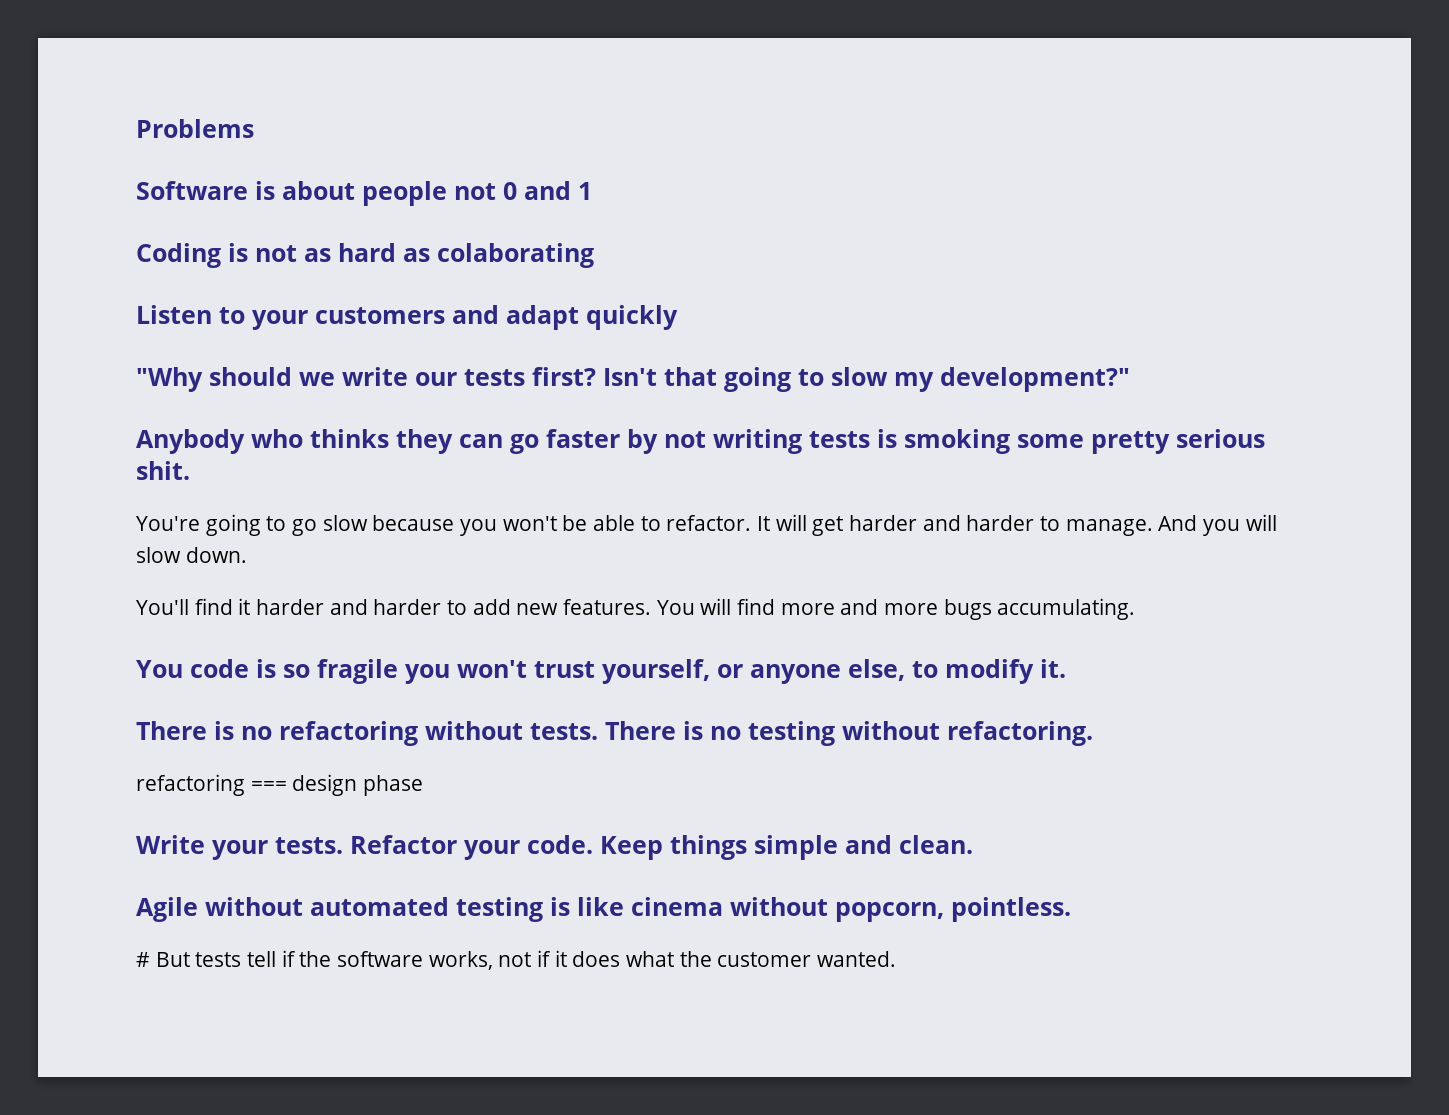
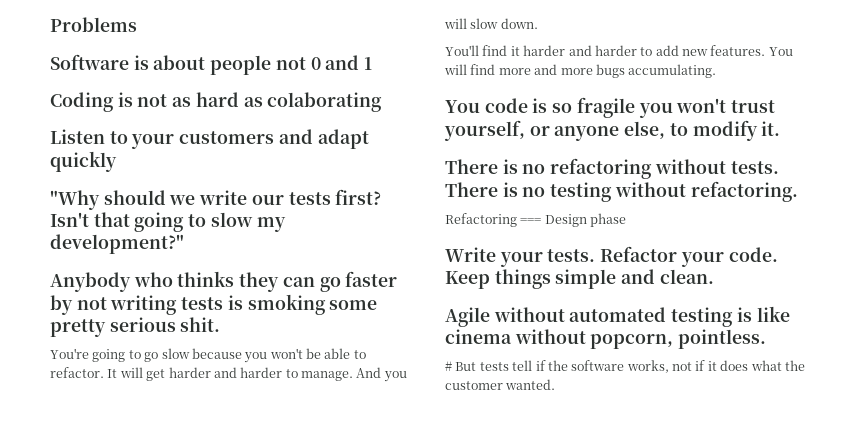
- refactoring === design phase
+ Refactoring === Design phase

